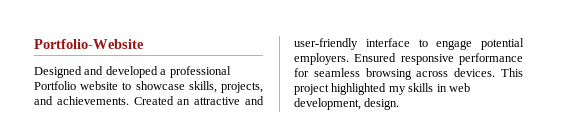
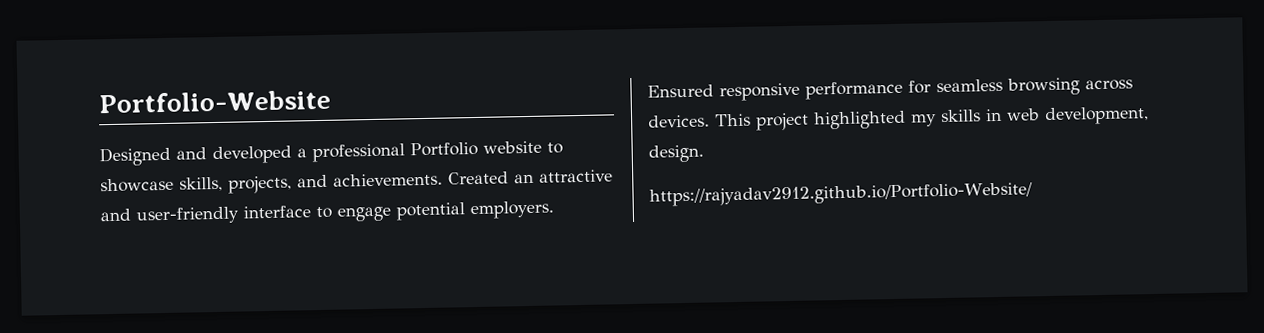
+ https://rajyadav2912.github.io/Portfolio-Website/

